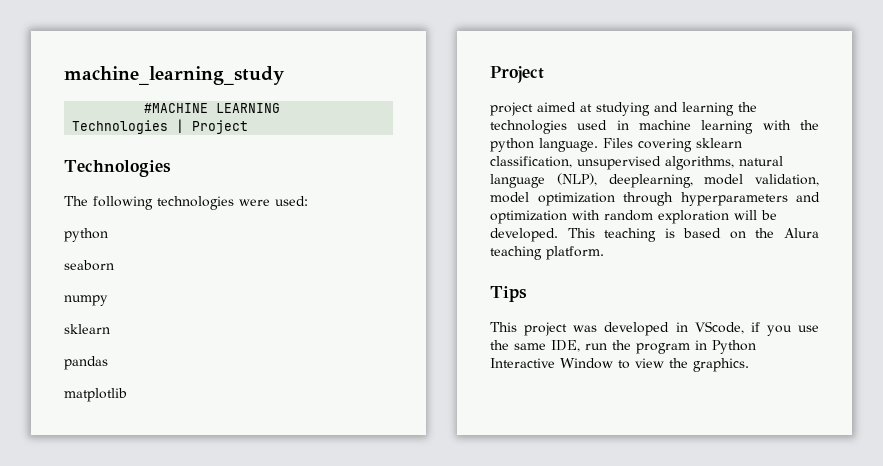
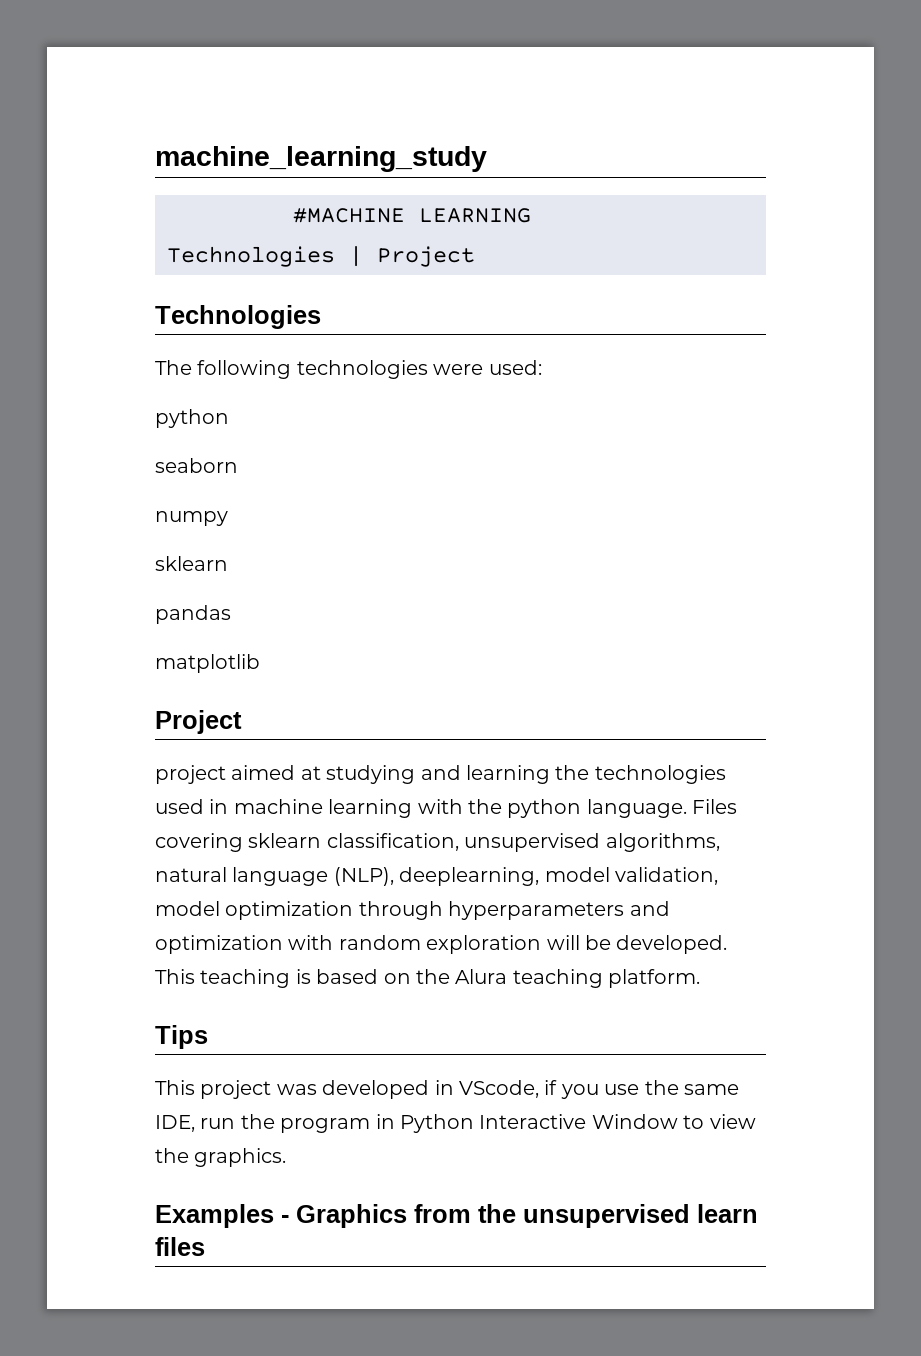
+ Examples - Graphics from the unsupervised learn files

